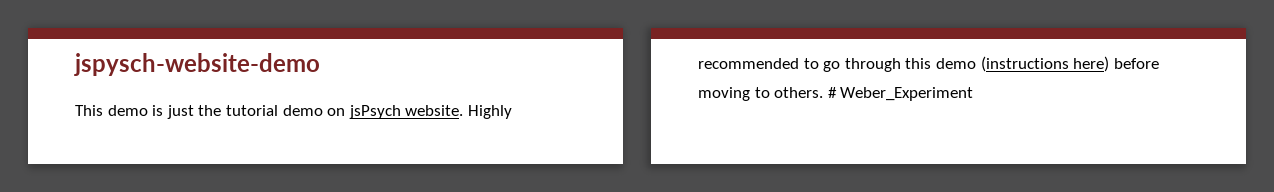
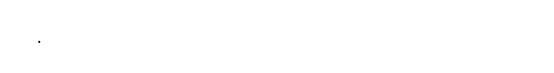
- jspysch-website-demo
- This demo is just the tutorial demo on jsPsych website. Highly recommended to go through this demo (instructions here) before moving to others. # Weber_Experiment
+ .

